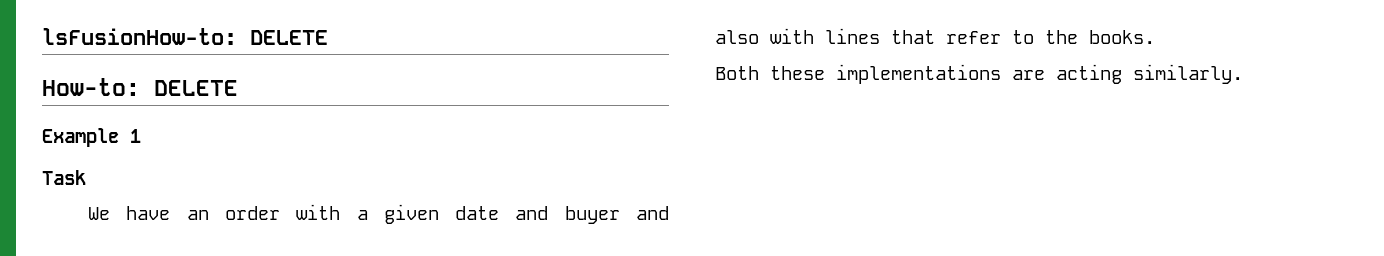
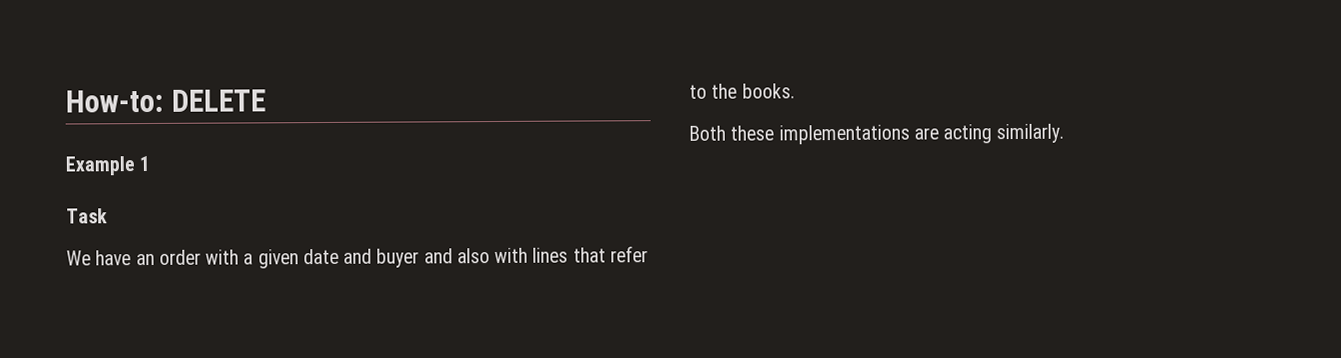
- lsFusionHow-to: DELETE

